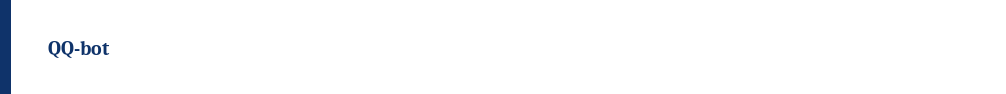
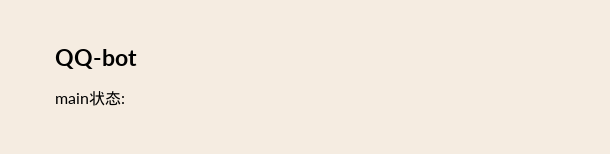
+ main状态:

